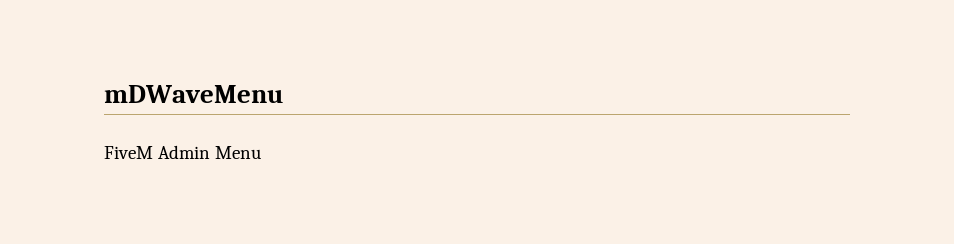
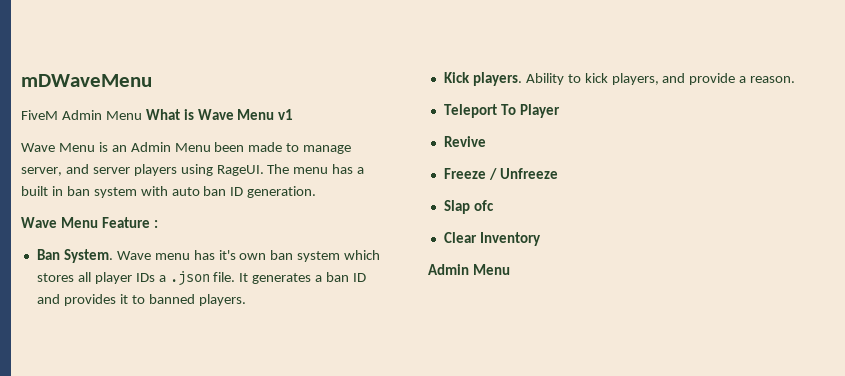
- FiveM Admin Menu
+ FiveM Admin Menu What is Wave Menu v1
+ Wave Menu is an Admin Menu been made to manage server, and server players using RageUI. The menu has a built in ban system with auto ban ID generation.
+ Wave Menu Feature :
+ Ban System. Wave menu has it's own ban system which stores all player IDs a .json file. It generates a ban ID and provides it to banned players.
+ Kick players. Ability to kick players, and provide a reason.
+ Teleport To Player
+ Revive
+ Freeze / Unfreeze
+ Slap ofc
+ Clear Inventory
+ Admin Menu

